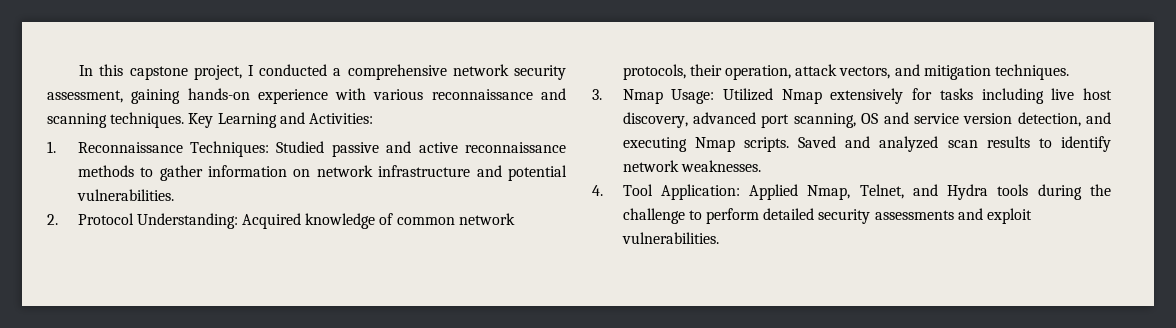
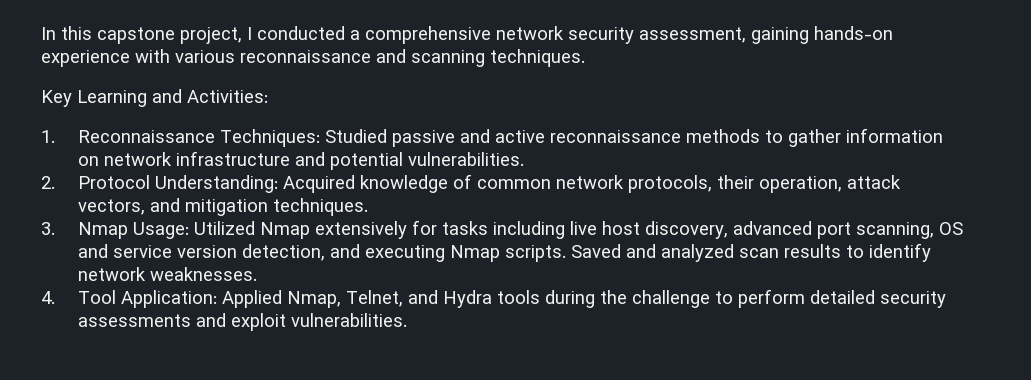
- In this capstone project, I conducted a comprehensive network security assessment, gaining hands-on experience with various reconnaissance and scanning techniques. Key Learning and Activities:
+ In this capstone project, I conducted a comprehensive network security assessment, gaining hands-on experience with various reconnaissance and scanning techniques.
+ Key Learning and Activities:

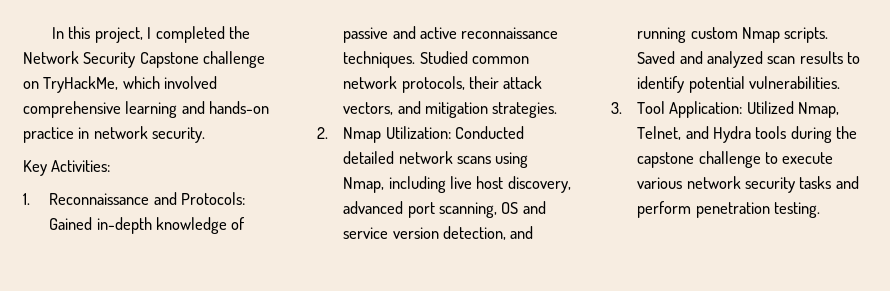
- In this capstone project, I conducted a comprehensive network security assessment, gaining hands-on experience with various reconnaissance and scanning techniques.
+ In this project, I completed the Network Security Capstone challenge on TryHackMe, which involved comprehensive learning and hands-on practice in network security.
- Key Learning and Activities:
+ Key Activities:
- 1. Reconnaissance Techniques: Studied passive and active reconnaissance methods to gather information on network infrastructure and potential vulnerabilities.
- 2. Protocol Understanding: Acquired knowledge of common network protocols, their operation, attack vectors, and mitigation techniques.
- 3. Nmap Usage: Utilized Nmap extensively for tasks including live host discovery, advanced port scanning, OS and service version detection, and executing Nmap scripts.
+ 1. Reconnaissance and Protocols: Gained in-depth knowledge of passive and active reconnaissance techniques. Studied common network protocols, their attack vectors, and mitigation strategies.
+ 2. Nmap Utilization: Conducted detailed network scans using Nmap, including live host discovery, advanced port scanning, OS and service version detection, and running custom Nmap scripts.
- Saved and analyzed scan results to identify network weaknesses.
- 4. Tool Application: Applied Nmap, Telnet, and Hydra tools during the challenge to perform detailed security assessments and exploit vulnerabilities.
+ Saved and analyzed scan results to identify potential vulnerabilities.
+ 3. Tool Application: Utilized Nmap, Telnet, and Hydra tools during the capstone challenge to execute various network security tasks and perform penetration testing.

